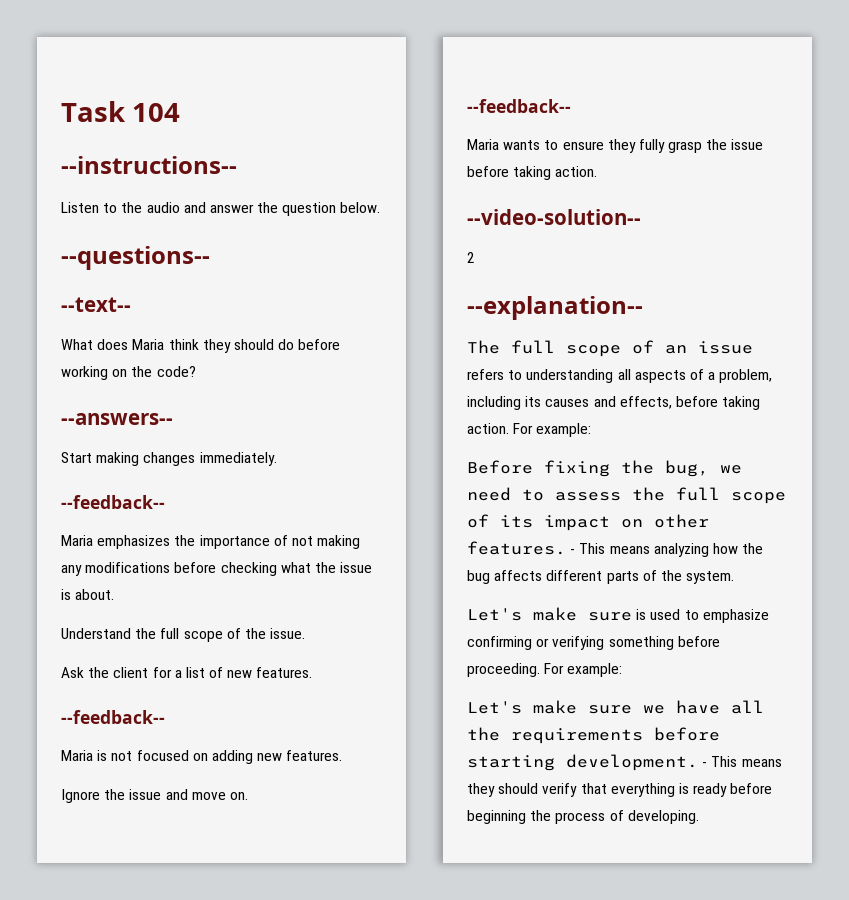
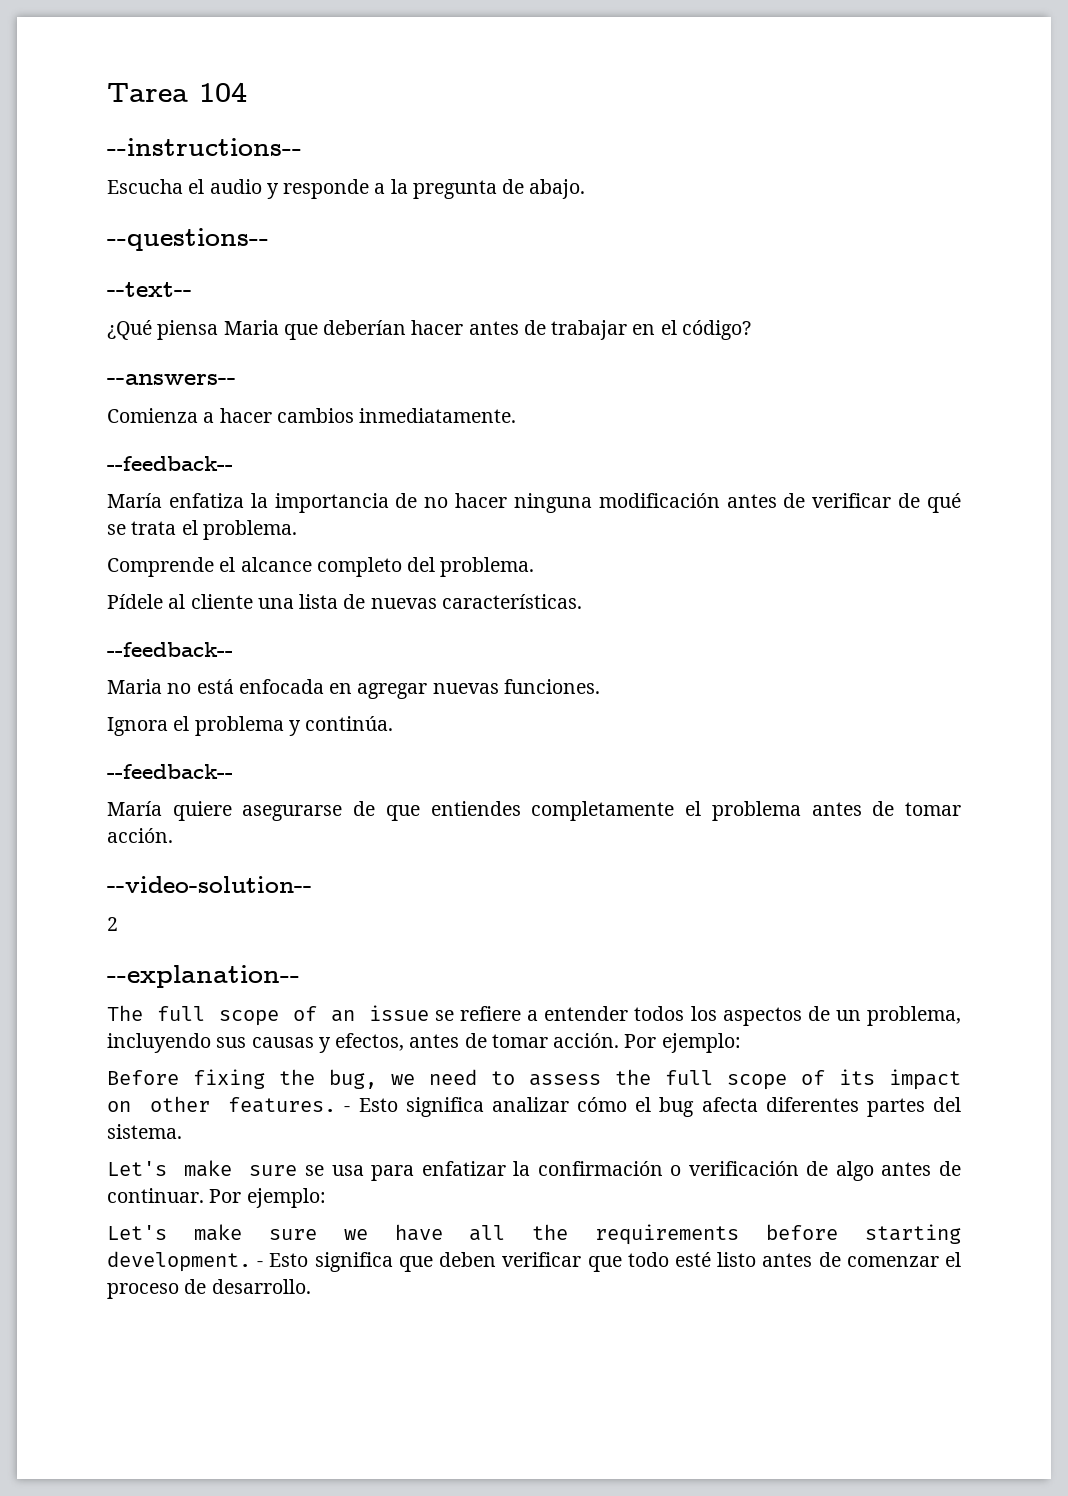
- Task 104
+ Tarea 104
- Listen to the audio and answer the question below.
+ Escucha el audio y responde a la pregunta de abajo.
  --questions--
  --text--
- What does Maria think they should do before working on the code?
+ ¿Qué piensa Maria que deberían hacer antes de trabajar en el código?
  --answers--
- Start making changes immediately.
+ Comienza a hacer cambios inmediatamente.
  --feedback--
- Maria emphasizes the importance of not making any modifications before checking what the issue is about.
- Understand the full scope of the issue.
- Ask the client for a list of new features.
+ María enfatiza la importancia de no hacer ninguna modificación antes de verificar de qué se trata el problema.
+ Comprende el alcance completo del problema.
+ Pídele al cliente una lista de nuevas características.
  --feedback--
- Maria is not focused on adding new features.
- Ignore the issue and move on.
+ Maria no está enfocada en agregar nuevas funciones.
+ Ignora el problema y continúa.
  --feedback--
- Maria wants to ensure they fully grasp the issue before taking action.
+ María quiere asegurarse de que entiendes completamente el problema antes de tomar acción.
- The full scope of an issue refers to understanding all aspects of a problem, including its causes and effects, before taking action. For example:
+ The full scope of an issue se refiere a entender todos los aspectos de un problema, incluyendo sus causas y efectos, antes de tomar acción. Por ejemplo:
- - This means analyzing how the bug affects different parts of the system.
- Let's make sure is used to emphasize confirming or verifying something before proceeding. For example:
+ - Esto significa analizar cómo el bug afecta diferentes partes del sistema.
+ Let's make sure se usa para enfatizar la confirmación o verificación de algo antes de continuar. Por ejemplo:
- - This means they should verify that everything is ready before beginning the process of developing.
+ - Esto significa que deben verificar que todo esté listo antes de comenzar el proceso de desarrollo.

